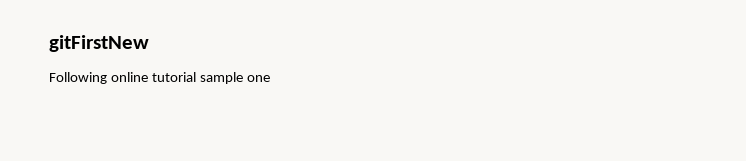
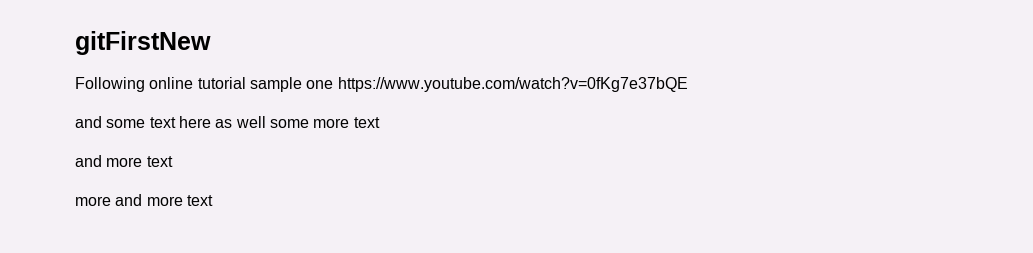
- Following online tutorial sample one
+ Following online tutorial sample one https://www.youtube.com/watch?v=0fKg7e37bQE
+ and some text here as well some more text
+ and more text
+ more and more text

